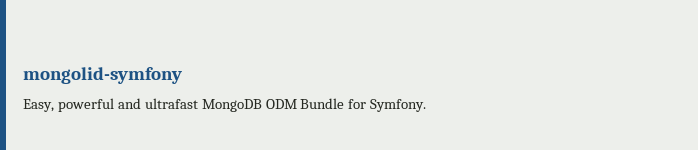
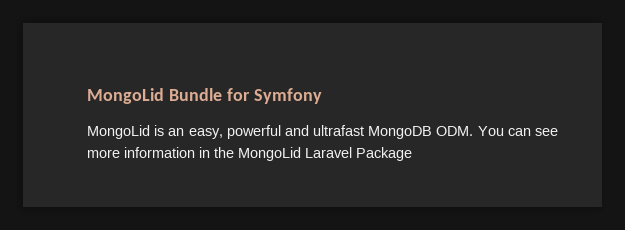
- mongolid-symfony
- Easy, powerful and ultrafast MongoDB ODM Bundle for Symfony.
+ MongoLid Bundle for Symfony
+ MongoLid is an easy, powerful and ultrafast MongoDB ODM. You can see more information in the MongoLid Laravel Package

